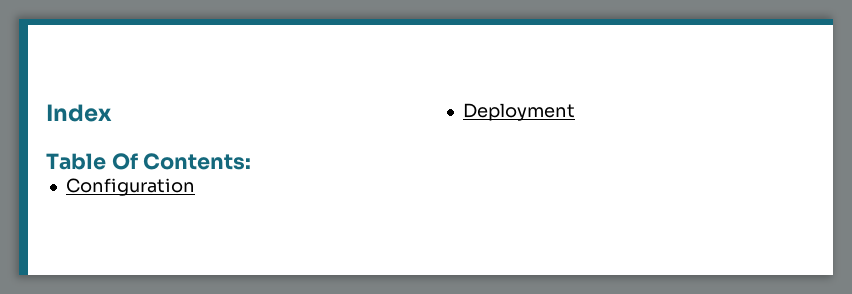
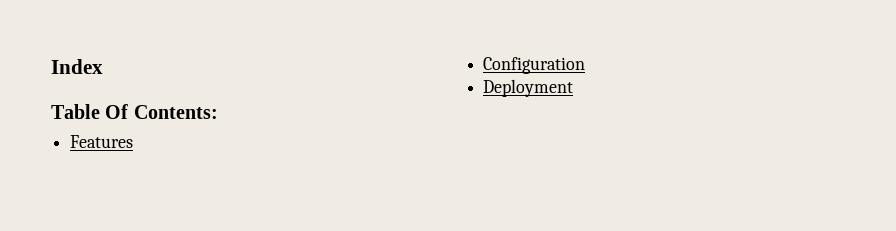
+ Features

